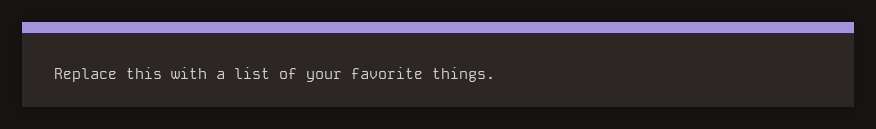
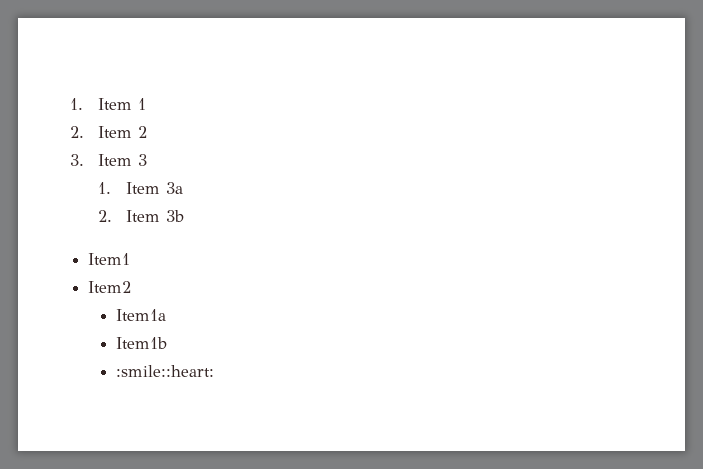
- Replace this with a list of your favorite things.
+ 1. Item 1
+ 2. Item 2
+ 3. Item 3
+ 1. Item 3a
+ 2. Item 3b
+ Item1
+ Item2
+ Item1a
+ Item1b
+ :smile::heart:

